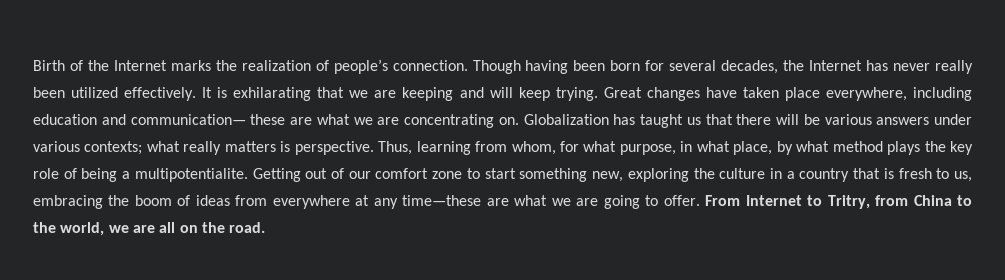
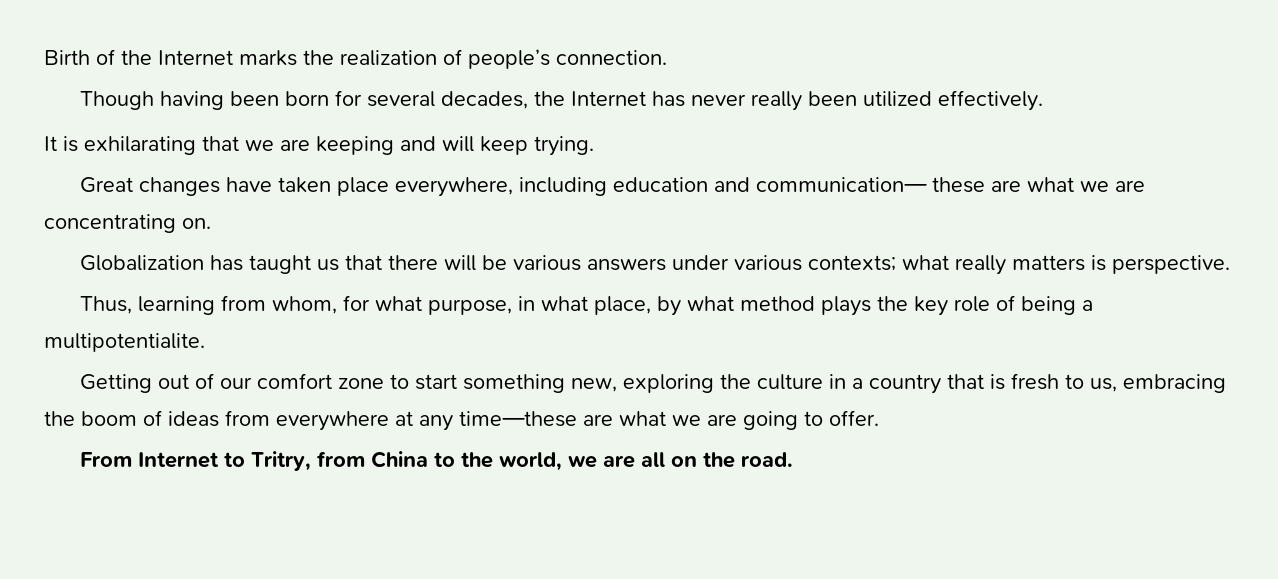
- Birth of the Internet marks the realization of people’s connection. Though having been born for several decades, the Internet has never really been utilized effectively. It is exhilarating that we are keeping and will keep trying. Great changes have taken place everywhere, including education and communication— these are what we are concentrating on. Globalization has taught us that there will be various answers under various contexts;
+ Birth of the Internet marks the realization of people’s connection.
+ Though having been born for several decades, the Internet has never really been utilized effectively.
+ It is exhilarating that we are keeping and will keep trying.
+ Great changes have taken place everywhere, including education and communication— these are what we are concentrating on.
+ Globalization has taught us that there will be various answers under various contexts;
- what really matters is perspective. Thus, learning from whom, for what purpose, in what place, by what method plays the key role of being a multipotentialite. Getting out of our comfort zone to start something new, exploring the culture in a country that is fresh to us, embracing the boom of ideas from everywhere at any time—these are what we are going to offer. From Internet to Tritry, from China to the world, we are all on the road.
+ what really matters is perspective.
+ Thus, learning from whom, for what purpose, in what place, by what method plays the key role of being a multipotentialite.
+ Getting out of our comfort zone to start something new, exploring the culture in a country that is fresh to us, embracing the boom of ideas from everywhere at any time—these are what we are going to offer.
+ From Internet to Tritry, from China to the world, we are all on the road.

